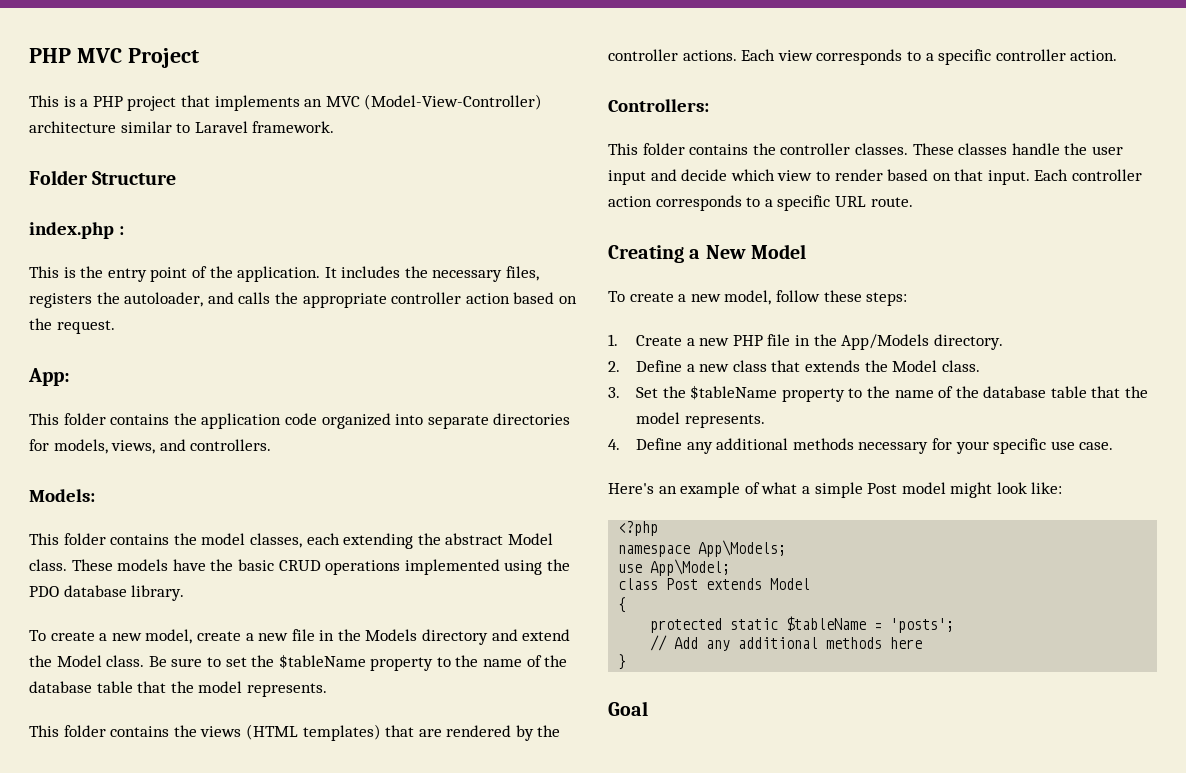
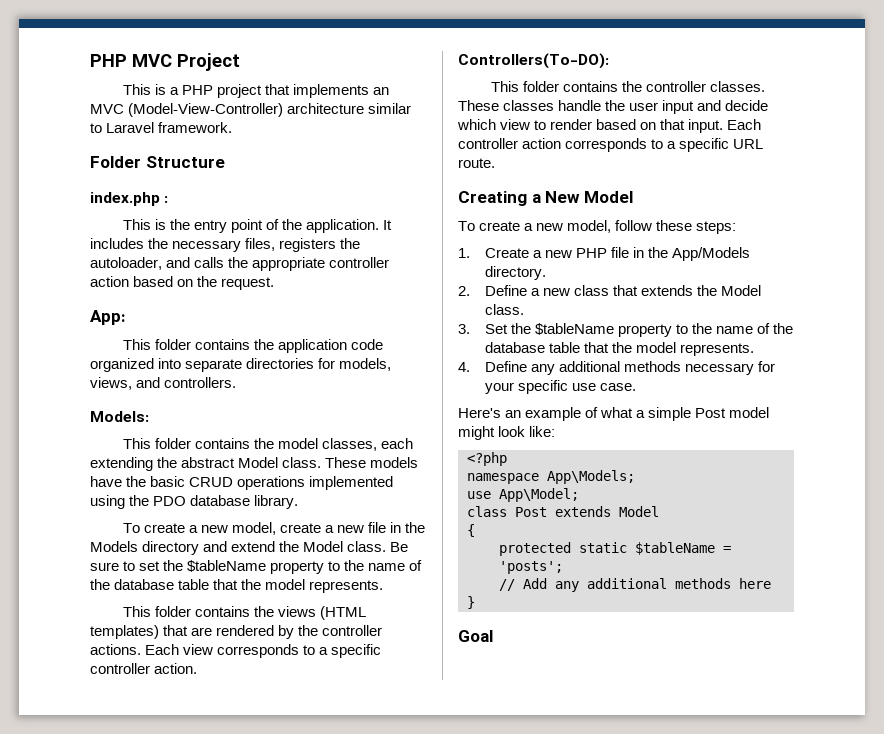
- Controllers:
+ Controllers(To-DO):

